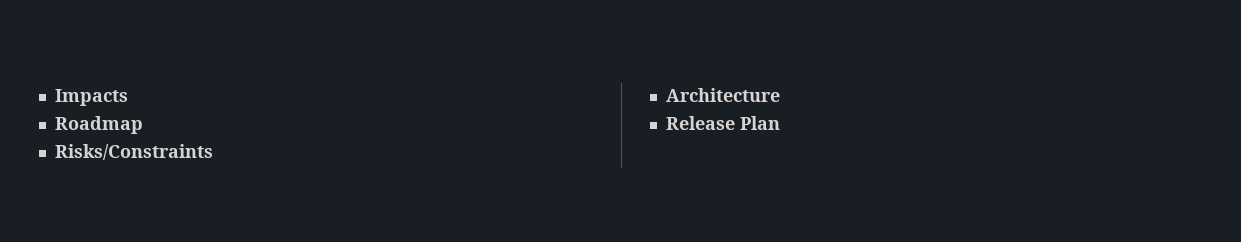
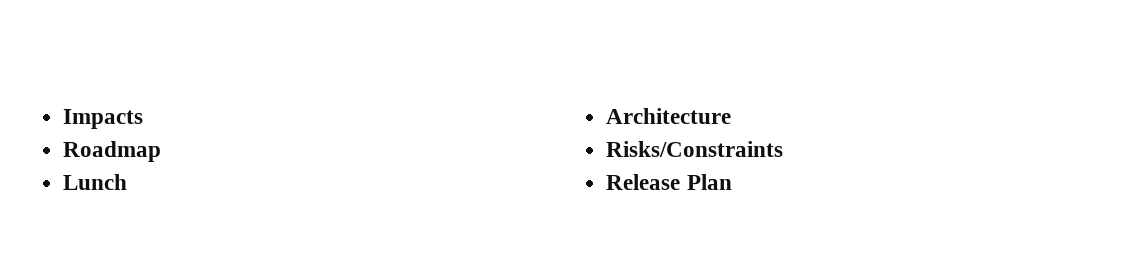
- Risks/Constraints
+ Lunch
+ Risks/Constraints

